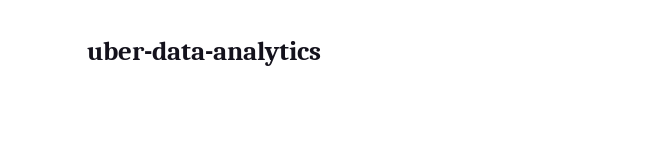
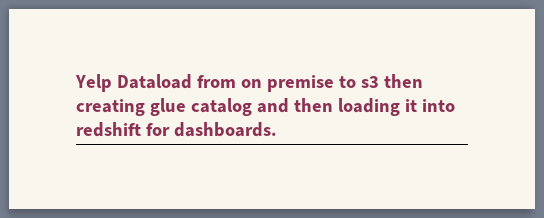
- uber-data-analytics
+ Yelp Dataload from on premise to s3 then creating glue catalog and then loading it into redshift for dashboards.

